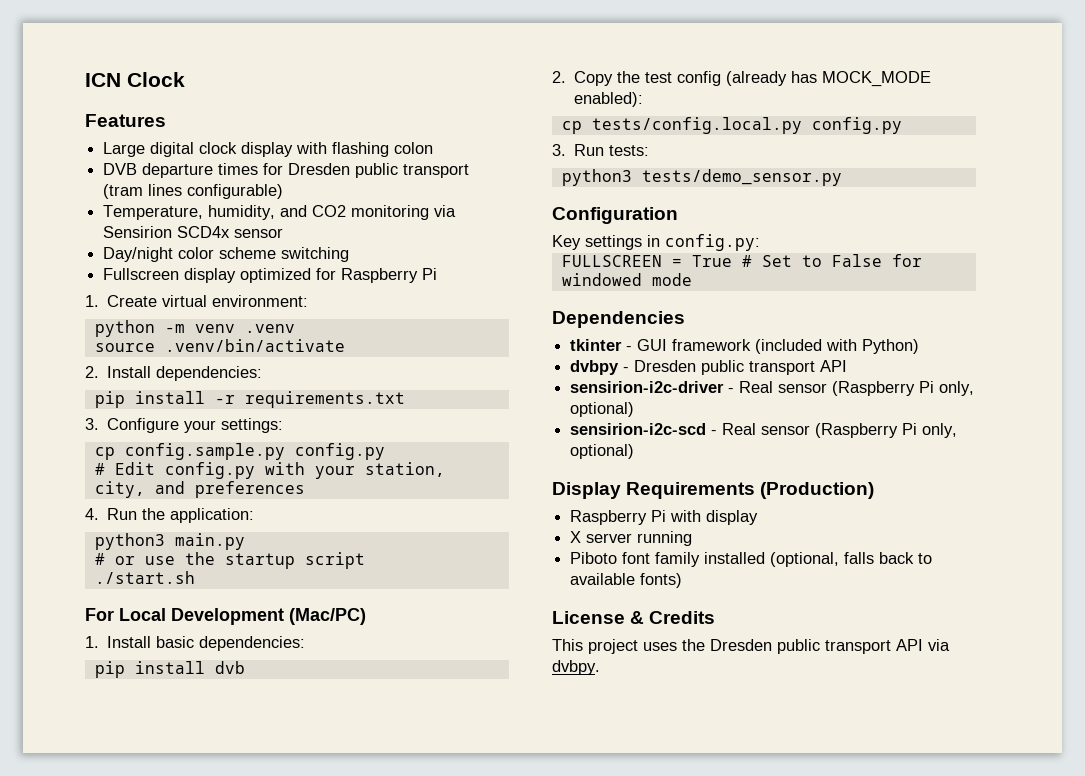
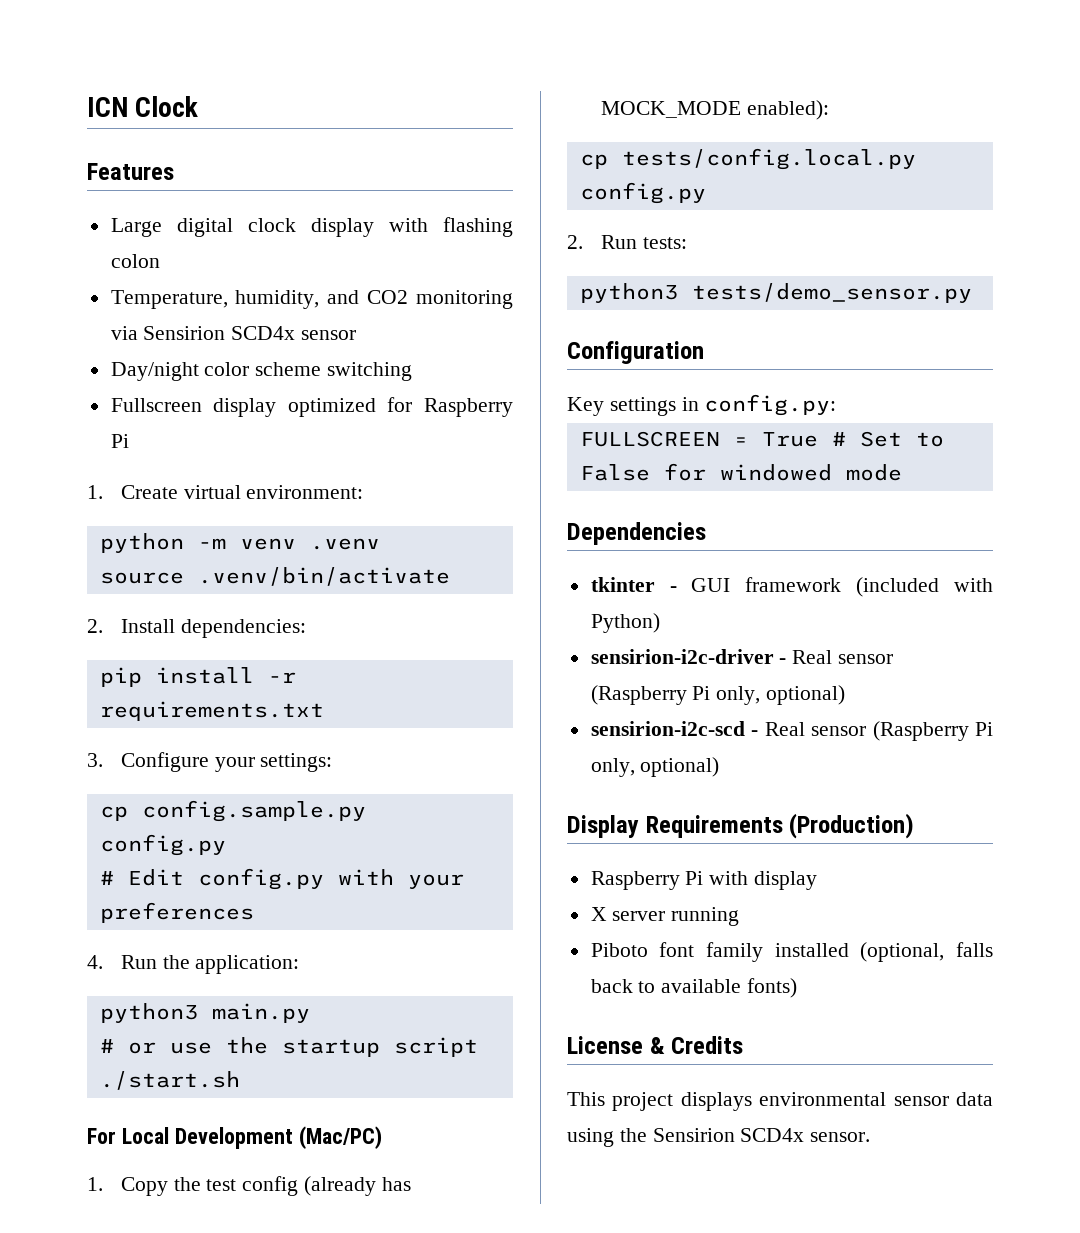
- DVB departure times for Dresden public transport (tram lines configurable)
- # Edit config.py with your station, city, and preferences
+ # Edit config.py with your preferences
- 1. Install basic dependencies:
- pip install dvb
- 2. Copy the test config (already has MOCK_MODE enabled):
+ 1. Copy the test config (already has MOCK_MODE enabled):
- 3. Run tests:
+ 2. Run tests:
- dvbpy - Dresden public transport API
- This project uses the Dresden public transport API via dvbpy.
+ This project displays environmental sensor data using the Sensirion SCD4x sensor.

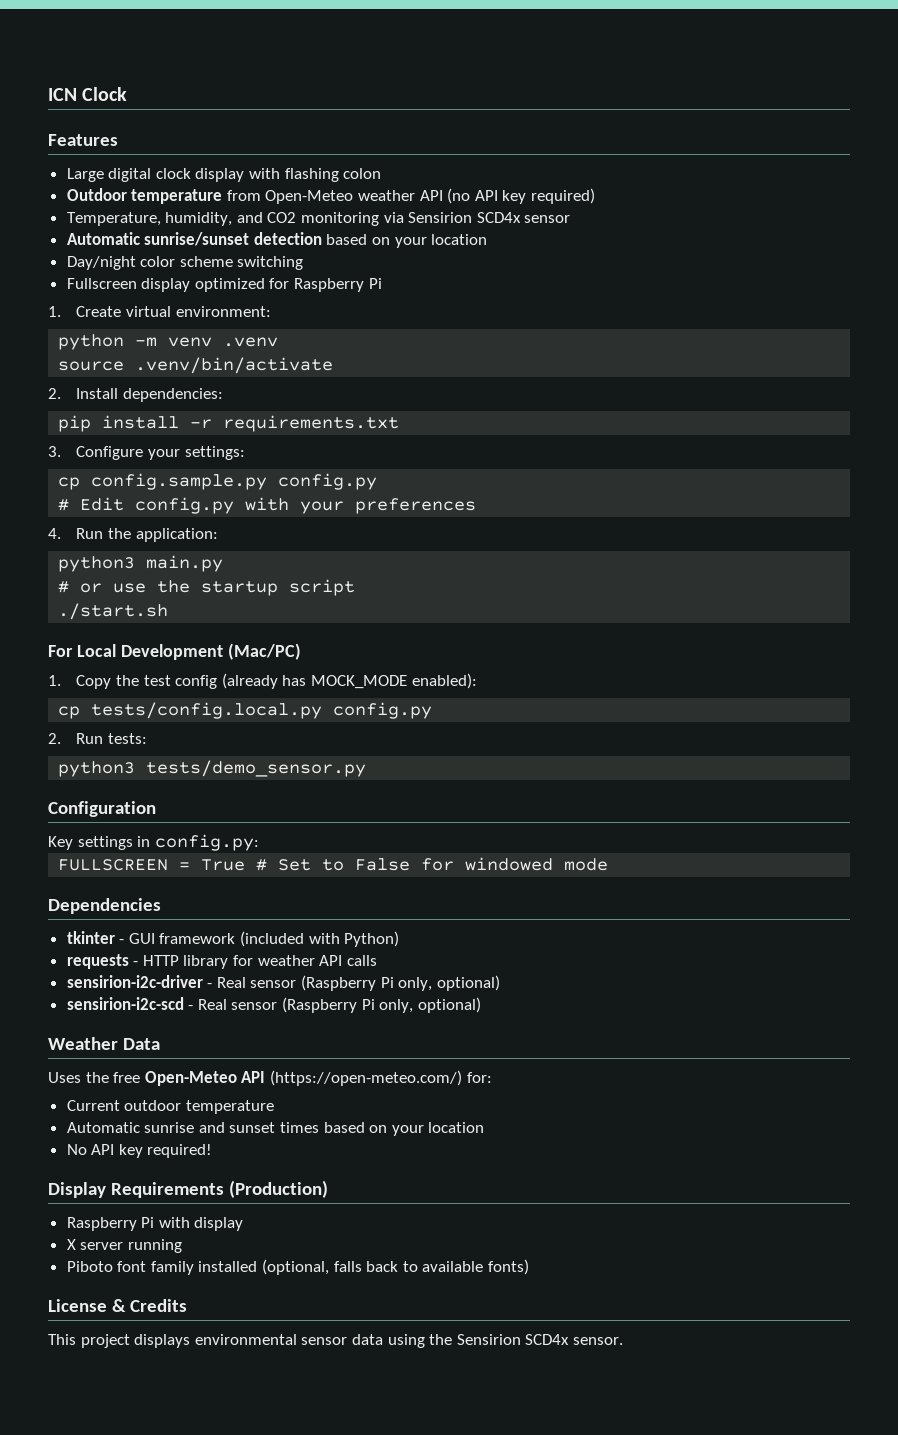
+ Outdoor temperature from Open-Meteo weather API (no API key required)
+ Automatic sunrise/sunset detection based on your location
+ requests - HTTP library for weather API calls
+ Weather Data
+ Uses the free Open-Meteo API (https://open-meteo.com/) for:
+ Current outdoor temperature
+ Automatic sunrise and sunset times based on your location
+ No API key required!

